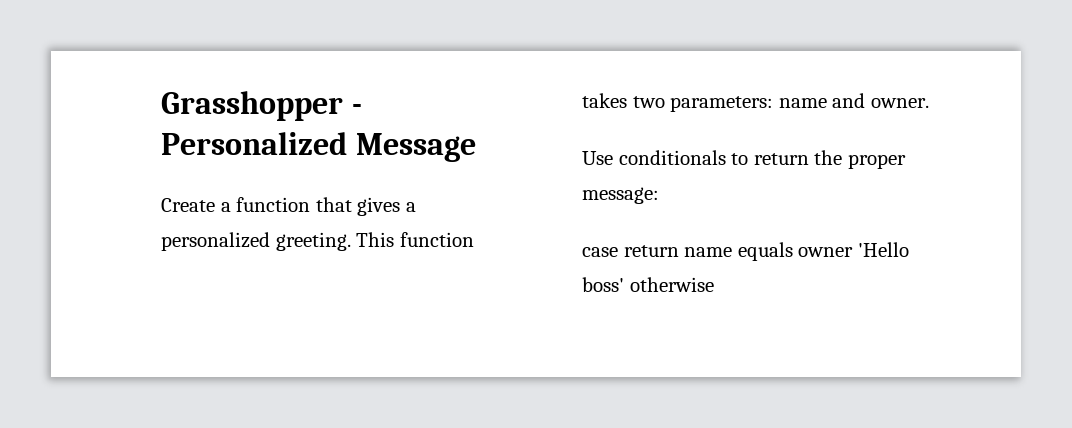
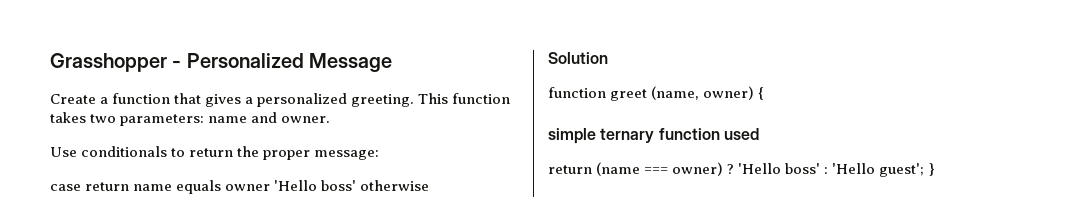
+ Solution
+ function greet (name, owner) {
+ simple ternary function used
+ return (name === owner) ? 'Hello boss' : 'Hello guest'; }

